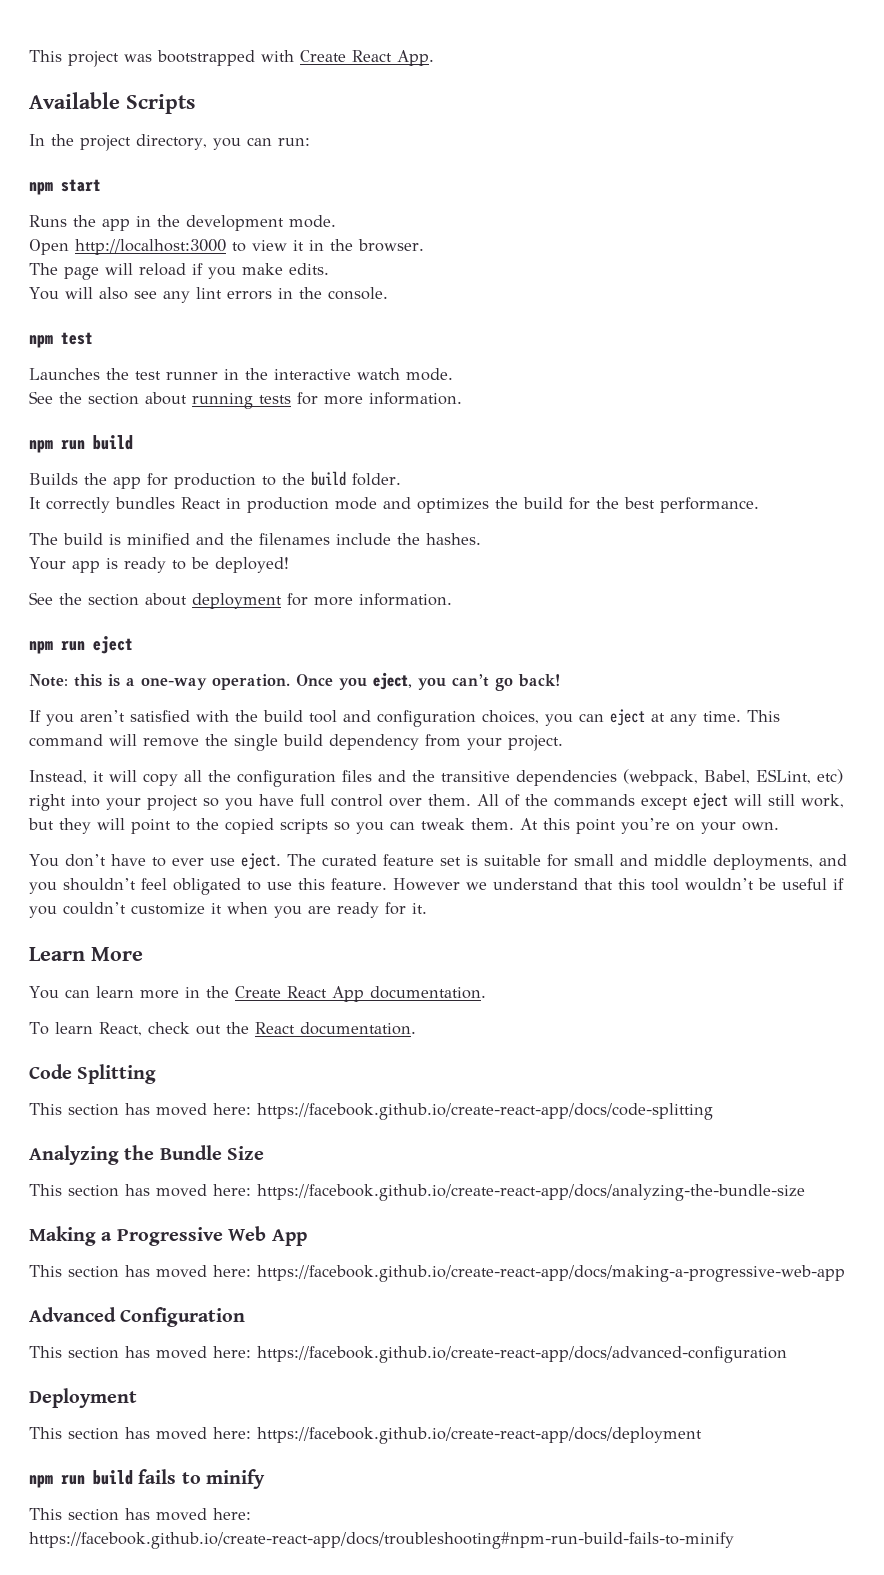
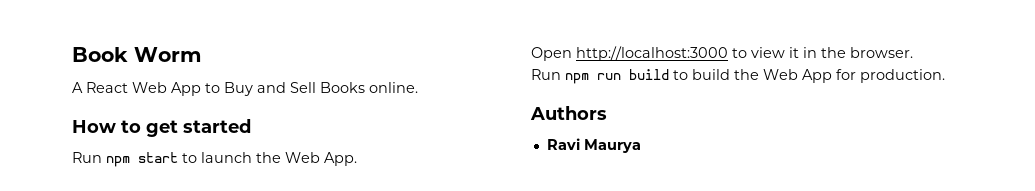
- This project was bootstrapped with Create React App.
- Available Scripts
- In the project directory, you can run:
- npm start
- Runs the app in the development mode.
+ Book Worm
+ A React Web App to Buy and Sell Books online.
+ How to get started
+ Run npm start to launch the Web App.
- The page will reload if you make edits.
- You will also see any lint errors in the console.
- npm test
- Launches the test runner in the interactive watch mode.
- See the section about running tests for more information.
- npm run build
- Builds the app for production to the build folder.
- It correctly bundles React in production mode and optimizes the build for the best performance.
- The build is minified and the filenames include the hashes.
- Your app is ready to be deployed!
- See the section about deployment for more information.
- npm run eject
- Note: this is a one-way operation. Once you eject, you can’t go back!
- If you aren’t satisfied with the build tool and configuration choices, you can eject at any time. This command will remove the single build dependency from your project.
- Instead, it will copy all the configuration files and the transitive dependencies (webpack, Babel, ESLint, etc) right into your project so you have full control over them. All of the commands except eject will still work, but they will point to the copied scripts so you can tweak them. At this point you’re on your own.
- You don’t have to ever use eject. The curated feature set is suitable for small and middle deployments, and you shouldn’t feel obligated to use this feature. However we understand that this tool wouldn’t be useful if you couldn’t customize it when you are ready for it.
- Learn More
- You can learn more in the Create React App documentation.
- To learn React, check out the React documentation.
- Code Splitting
- This section has moved here: https://facebook.github.io/create-react-app/docs/code-splitting
- Analyzing the Bundle Size
- This section has moved here: https://facebook.github.io/create-react-app/docs/analyzing-the-bundle-size
- Making a Progressive Web App
- This section has moved here: https://facebook.github.io/create-react-app/docs/making-a-progressive-web-app
- Advanced Configuration
- This section has moved here: https://facebook.github.io/create-react-app/docs/advanced-configuration
- Deployment
- This section has moved here: https://facebook.github.io/create-react-app/docs/deployment
- npm run build fails to minify
- This section has moved here: https://facebook.github.io/create-react-app/docs/troubleshooting#npm-run-build-fails-to-minify
+ Run npm run build to build the Web App for production.
+ Authors
+ Ravi Maurya

